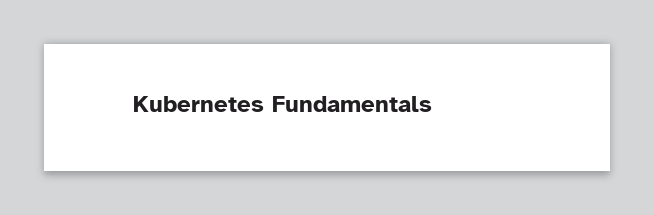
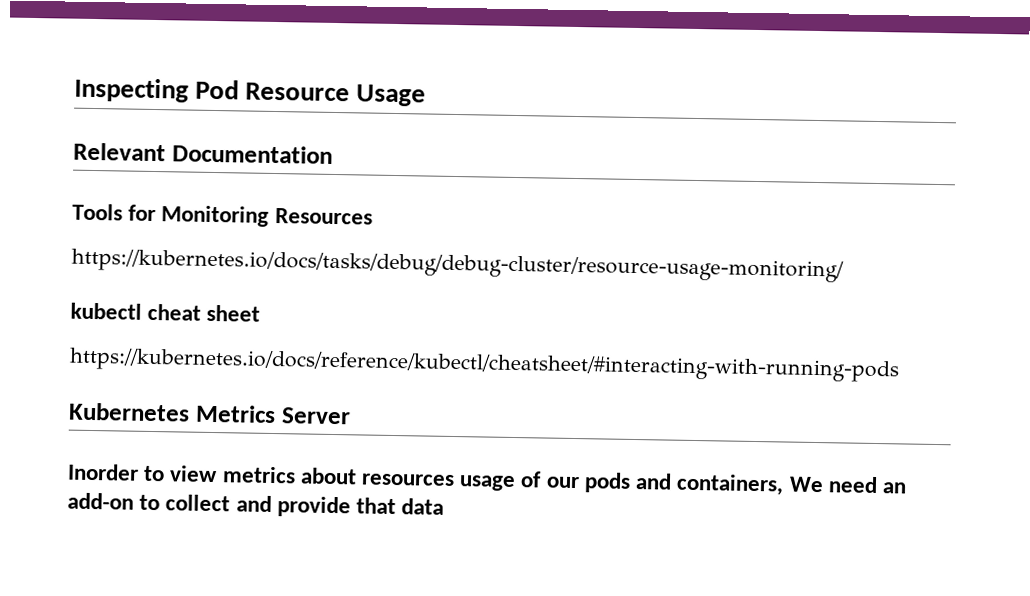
- Kubernetes Fundamentals
+ Inspecting Pod Resource Usage
+ Relevant Documentation
+ Tools for Monitoring Resources
+ https://kubernetes.io/docs/tasks/debug/debug-cluster/resource-usage-monitoring/
+ kubectl cheat sheet
+ https://kubernetes.io/docs/reference/kubectl/cheatsheet/#interacting-with-running-pods
+ Kubernetes Metrics Server
+ Inorder to view metrics about resources usage of our pods and containers, We need an add-on to collect and provide that data

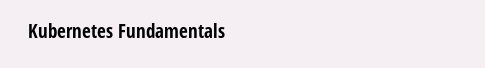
- Inspecting Pod Resource Usage
- Relevant Documentation
- Tools for Monitoring Resources
- https://kubernetes.io/docs/tasks/debug/debug-cluster/resource-usage-monitoring/
- kubectl cheat sheet
- https://kubernetes.io/docs/reference/kubectl/cheatsheet/#interacting-with-running-pods
- Kubernetes Metrics Server
- Inorder to view metrics about resources usage of our pods and containers, We need an add-on to collect and provide that data
+ Kubernetes Fundamentals

